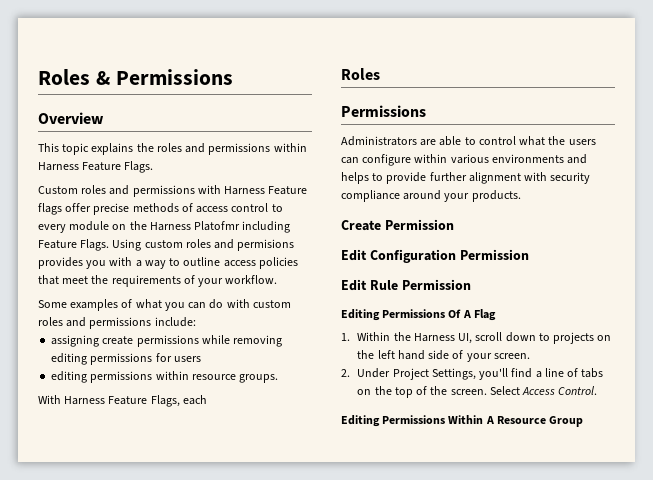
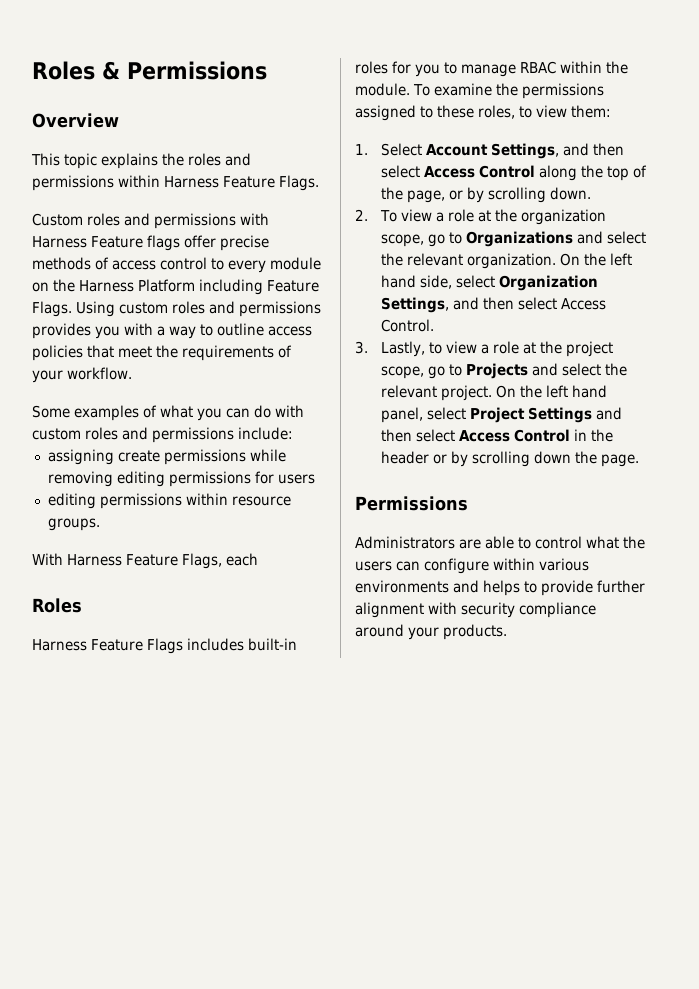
- Custom roles and permissions with Harness Feature flags offer precise methods of access control to every module on the Harness Platofmr including Feature Flags.
+ Custom roles and permissions with Harness Feature flags offer precise methods of access control to every module on the Harness Platform including Feature Flags.
- Using custom roles and permisions provides you with a way to outline access policies that meet the requirements of your workflow.
+ Using custom roles and permissions provides you with a way to outline access policies that meet the requirements of your workflow.
+ Harness Feature Flags includes built-in roles for you to manage RBAC within the module. To examine the permissions assigned to these roles, to view them:
+ 1. Select Account Settings, and then select Access Control along the top of the page, or by scrolling down.
+ 2. To view a role at the organization scope, go to Organizations and select the relevant organization. On the left hand side, select Organization Settings, and then select Access Control.
+ 3. Lastly, to view a role at the project scope, go to Projects and select the relevant project. On the left hand panel, select Project Settings and then select Access Control in the header or by scrolling down the page.
- Create Permission
- Edit Configuration Permission
- Edit Rule Permission
- Editing Permissions Of A Flag
- 1. Within the Harness UI, scroll down to projects on the left hand side of your screen.
- 2. Under Project Settings, you'll find a line of tabs on the top of the screen. Select Access Control.
- Editing Permissions Within A Resource Group

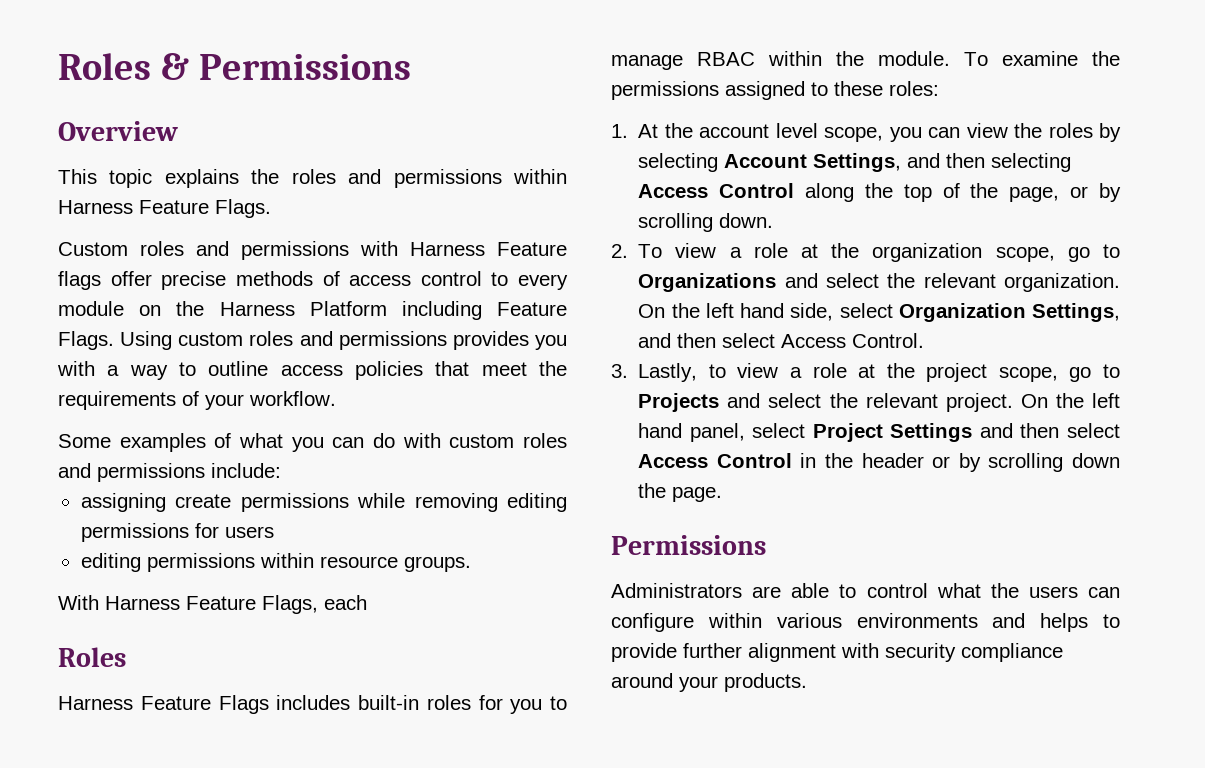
- To examine the permissions assigned to these roles, to view them:
- 1. Select Account Settings, and then select Access Control along the top of the page, or by scrolling down.
+ To examine the permissions assigned to these roles:
+ 1. At the account level scope, you can view the roles by selecting Account Settings, and then selecting Access Control along the top of the page, or by scrolling down.

